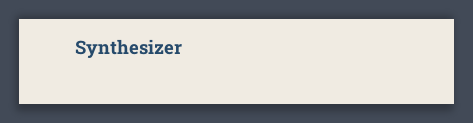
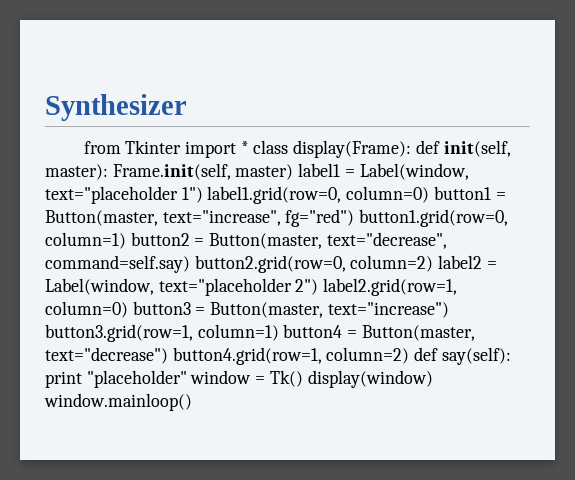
+ from Tkinter import * class display(Frame): def init(self, master): Frame.init(self, master) label1 = Label(window, text="placeholder 1") label1.grid(row=0, column=0) button1 = Button(master, text="increase", fg="red") button1.grid(row=0, column=1) button2 = Button(master, text="decrease", command=self.say) button2.grid(row=0, column=2) label2 = Label(window, text="placeholder 2") label2.grid(row=1, column=0) button3 = Button(master, text="increase") button3.grid(row=1, column=1) button4 = Button(master, text="decrease") button4.grid(row=1, column=2) def say(self): print "placeholder" window = Tk() display(window) window.mainloop()

